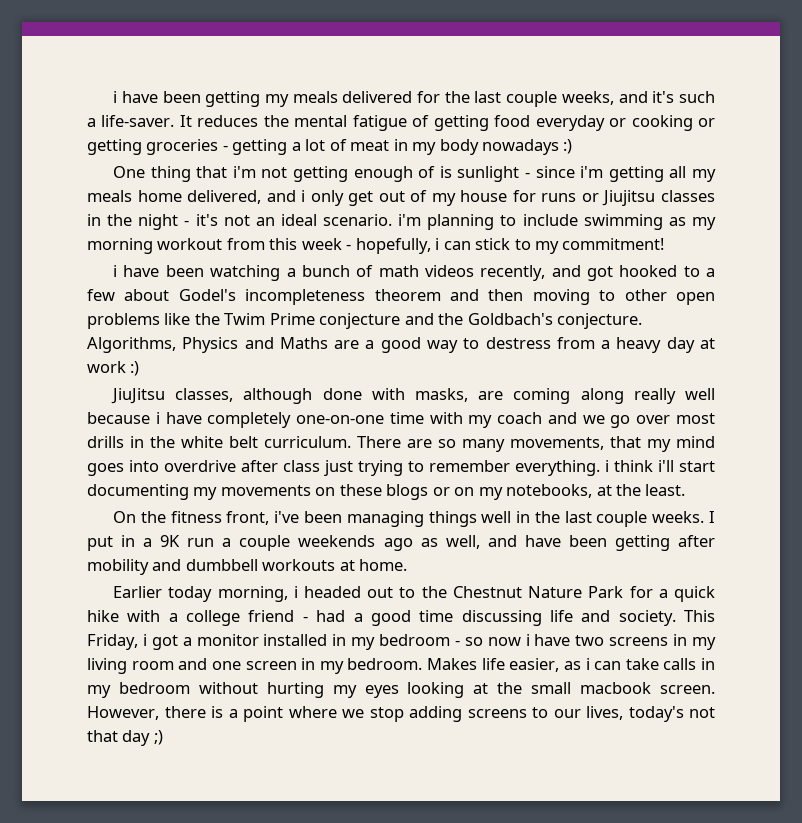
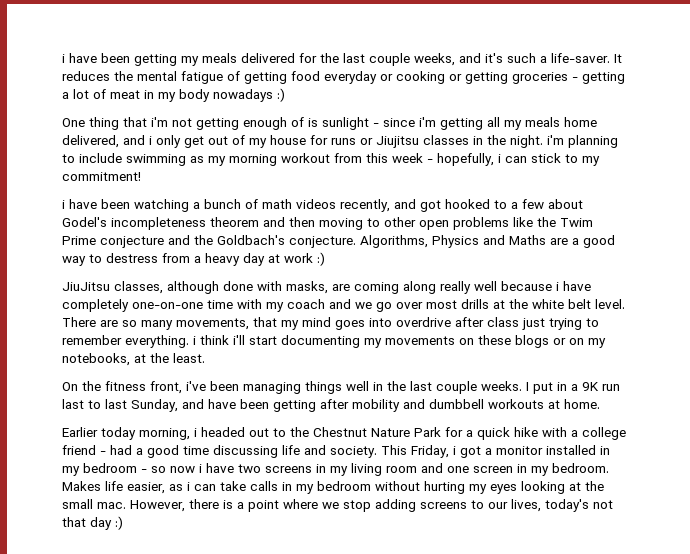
- One thing that i'm not getting enough of is sunlight - since i'm getting all my meals home delivered, and i only get out of my house for runs or Jiujitsu classes in the night - it's not an ideal scenario. i'm planning to include swimming as my morning workout from this week - hopefully, i can stick to my commitment!
+ One thing that i'm not getting enough of is sunlight - since i'm getting all my meals home delivered, and i only get out of my house for runs or Jiujitsu classes in the night. i'm planning to include swimming as my morning workout from this week - hopefully, i can stick to my commitment!
- JiuJitsu classes, although done with masks, are coming along really well because i have completely one-on-one time with my coach and we go over most drills in the white belt curriculum.
+ JiuJitsu classes, although done with masks, are coming along really well because i have completely one-on-one time with my coach and we go over most drills at the white belt level.
- I put in a 9K run a couple weekends ago as well, and have been getting after mobility and dumbbell workouts at home.
+ I put in a 9K run last to last Sunday, and have been getting after mobility and dumbbell workouts at home.
- Makes life easier, as i can take calls in my bedroom without hurting my eyes looking at the small macbook screen.
+ Makes life easier, as i can take calls in my bedroom without hurting my eyes looking at the small mac.
- However, there is a point where we stop adding screens to our lives, today's not that day ;)
+ However, there is a point where we stop adding screens to our lives, today's not that day :)

